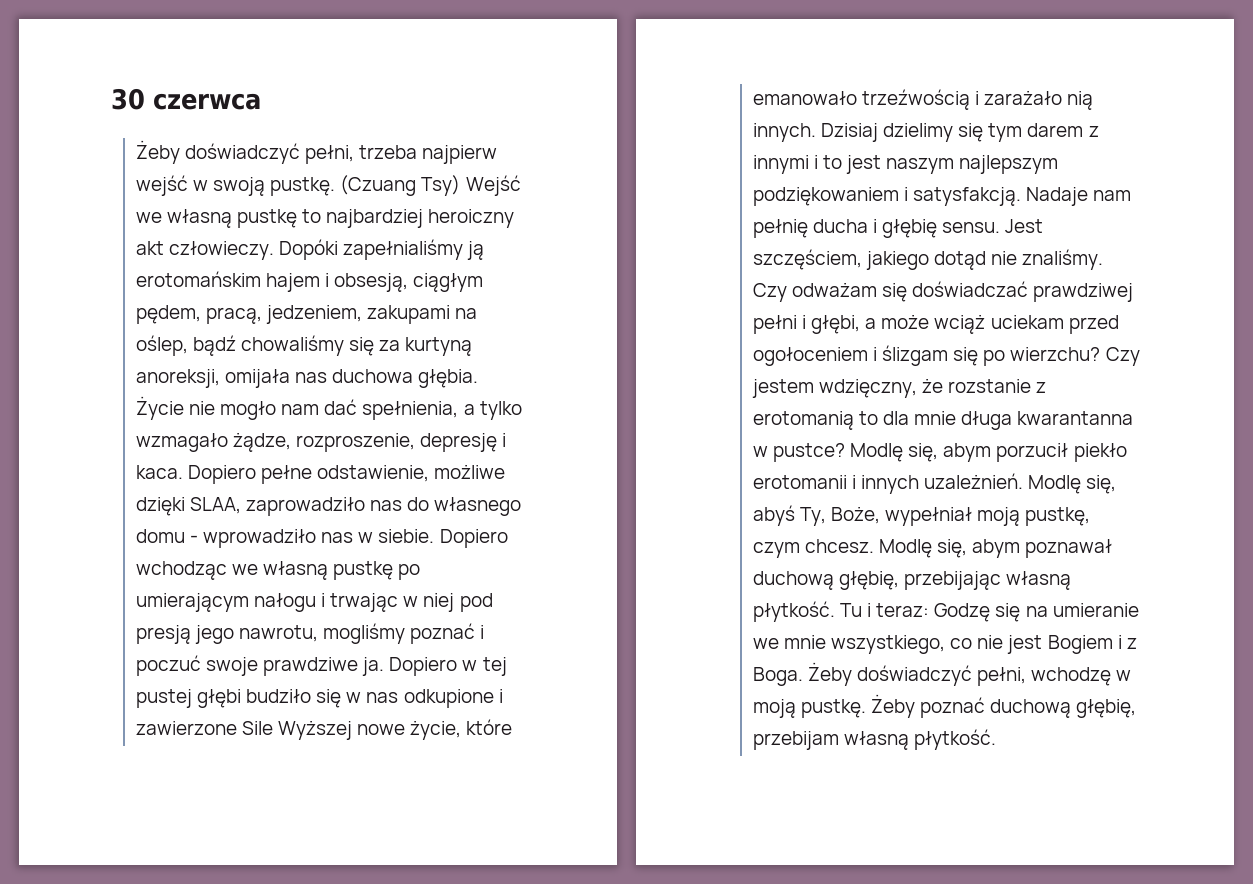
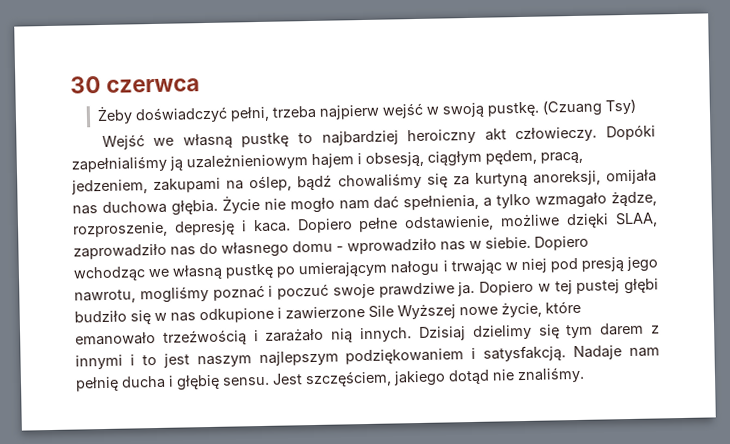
- (Czuang Tsy) Wejść we własną pustkę to najbardziej heroiczny akt człowieczy.
+ (Czuang Tsy)
+ Wejść we własną pustkę to najbardziej heroiczny akt człowieczy.
- Dopóki zapełnialiśmy ją erotomańskim hajem i obsesją, ciągłym pędem, pracą, jedzeniem, zakupami na oślep, bądź chowaliśmy się za kurtyną anoreksji, omijała nas duchowa głębia.
+ Dopóki zapełnialiśmy ją uzależnieniowym hajem i obsesją, ciągłym pędem, pracą, jedzeniem, zakupami na oślep, bądź chowaliśmy się za kurtyną anoreksji, omijała nas duchowa głębia.
- Czy odważam się doświadczać prawdziwej pełni i głębi, a może wciąż uciekam przed ogołoceniem i ślizgam się po wierzchu? Czy jestem wdzięczny, że rozstanie z erotomanią to dla mnie długa kwarantanna w pustce? Modlę się, abym porzucił piekło erotomanii i innych uzależnień. Modlę się, abyś Ty, Boże, wypełniał moją pustkę, czym chcesz. Modlę się, abym poznawał duchową głębię, przebijając własną płytkość. Tu i teraz: Godzę się na umieranie we mnie wszystkiego, co nie jest Bogiem i z Boga. Żeby doświadczyć pełni, wchodzę w moją pustkę. Żeby poznać duchową głębię, przebijam własną płytkość.

